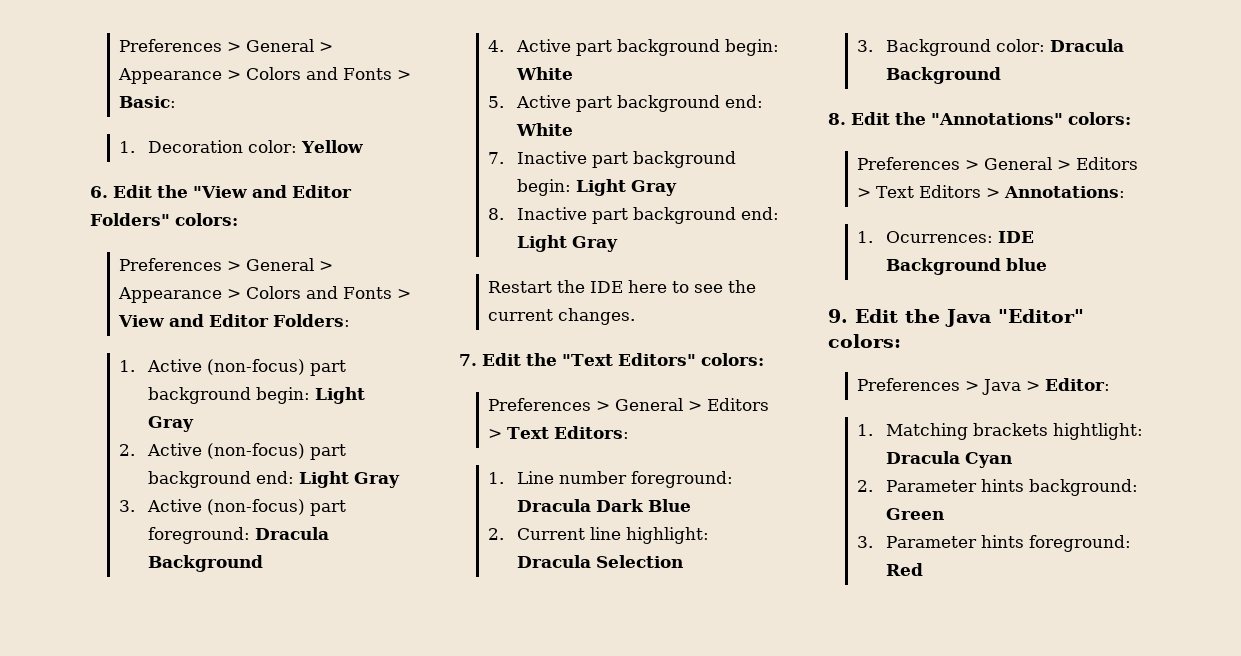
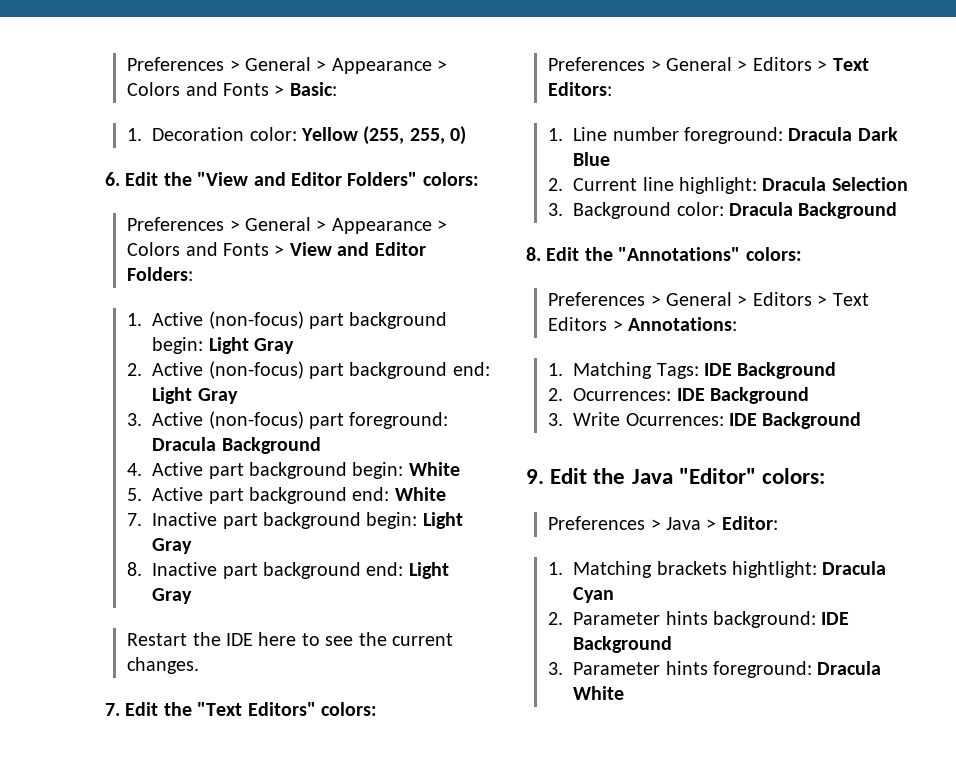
- 1. Decoration color: Yellow
+ 1. Decoration color: Yellow (255, 255, 0)
- 1. Ocurrences: IDE Background blue
+ 1. Matching Tags: IDE Background
+ 2. Ocurrences: IDE Background
+ 3. Write Ocurrences: IDE Background
- 2. Parameter hints background: Green
+ 2. Parameter hints background: IDE Background
- 3. Parameter hints foreground: Red
+ 3. Parameter hints foreground: Dracula White

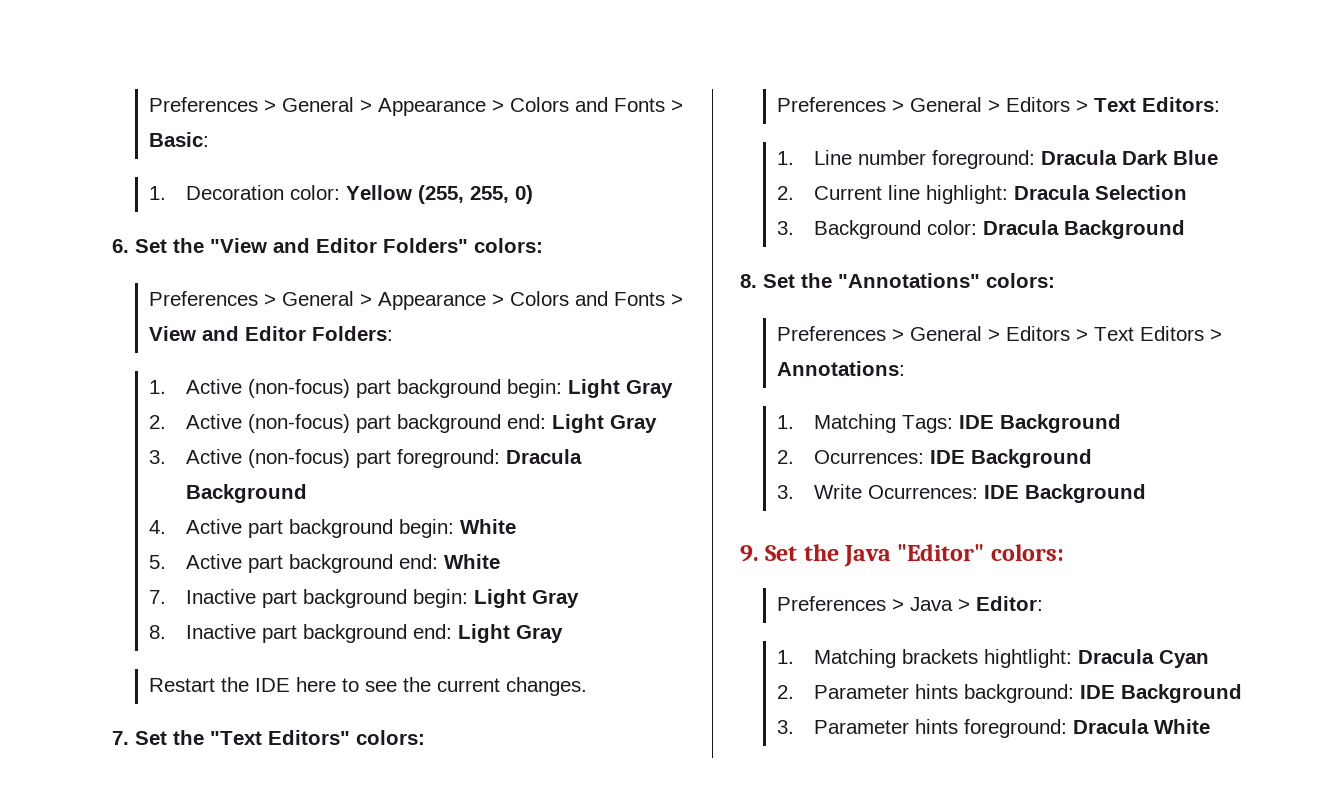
- 6. Edit the "View and Editor Folders" colors:
+ 6. Set the "View and Editor Folders" colors:
- 7. Edit the "Text Editors" colors:
+ 7. Set the "Text Editors" colors:
- 8. Edit the "Annotations" colors:
+ 8. Set the "Annotations" colors:
- 9. Edit the Java "Editor" colors:
+ 9. Set the Java "Editor" colors:

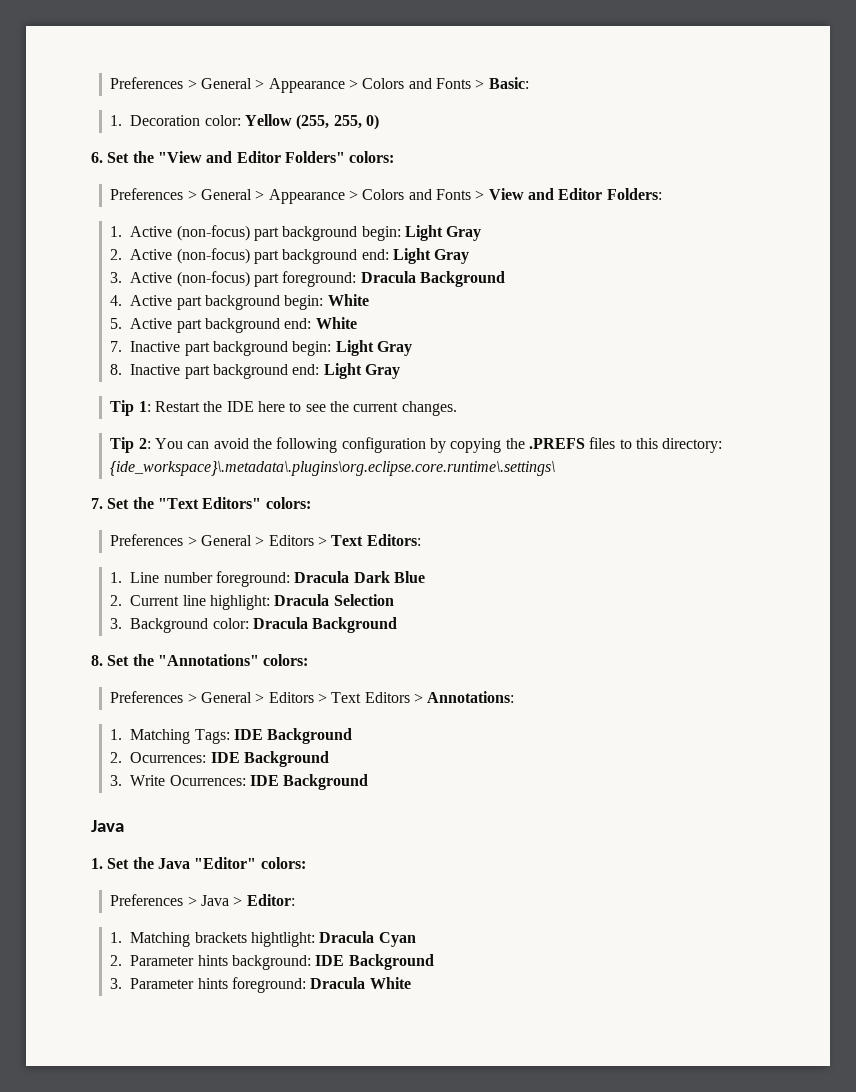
- Restart the IDE here to see the current changes.
+ Tip 1: Restart the IDE here to see the current changes.
+ Tip 2: You can avoid the following configuration by copying the .PREFS files to this directory: {ide_workspace}\.metadata\.plugins\org.eclipse.core.runtime\.settings\
  3. Write Ocurrences: IDE Background
- 9. Set the Java "Editor" colors:
+ Java
+ 1. Set the Java "Editor" colors:

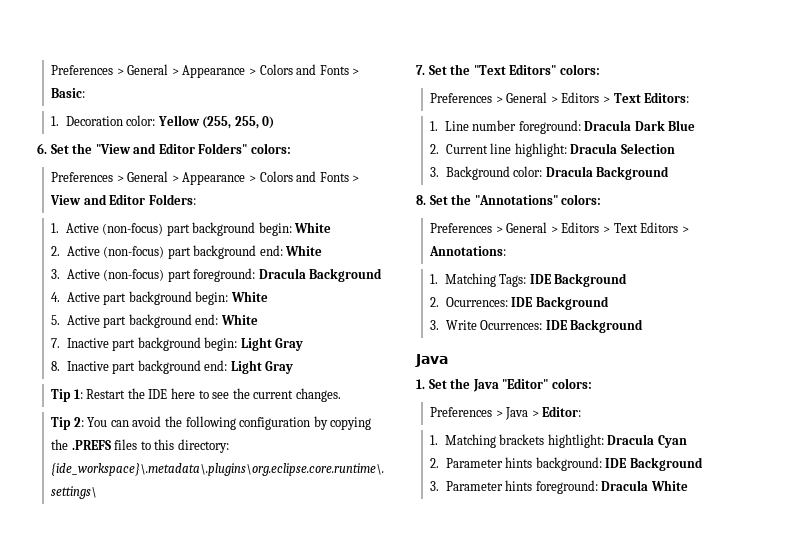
- 1. Active (non-focus) part background begin: Light Gray
+ 1. Active (non-focus) part background begin: White
- 2. Active (non-focus) part background end: Light Gray
+ 2. Active (non-focus) part background end: White

